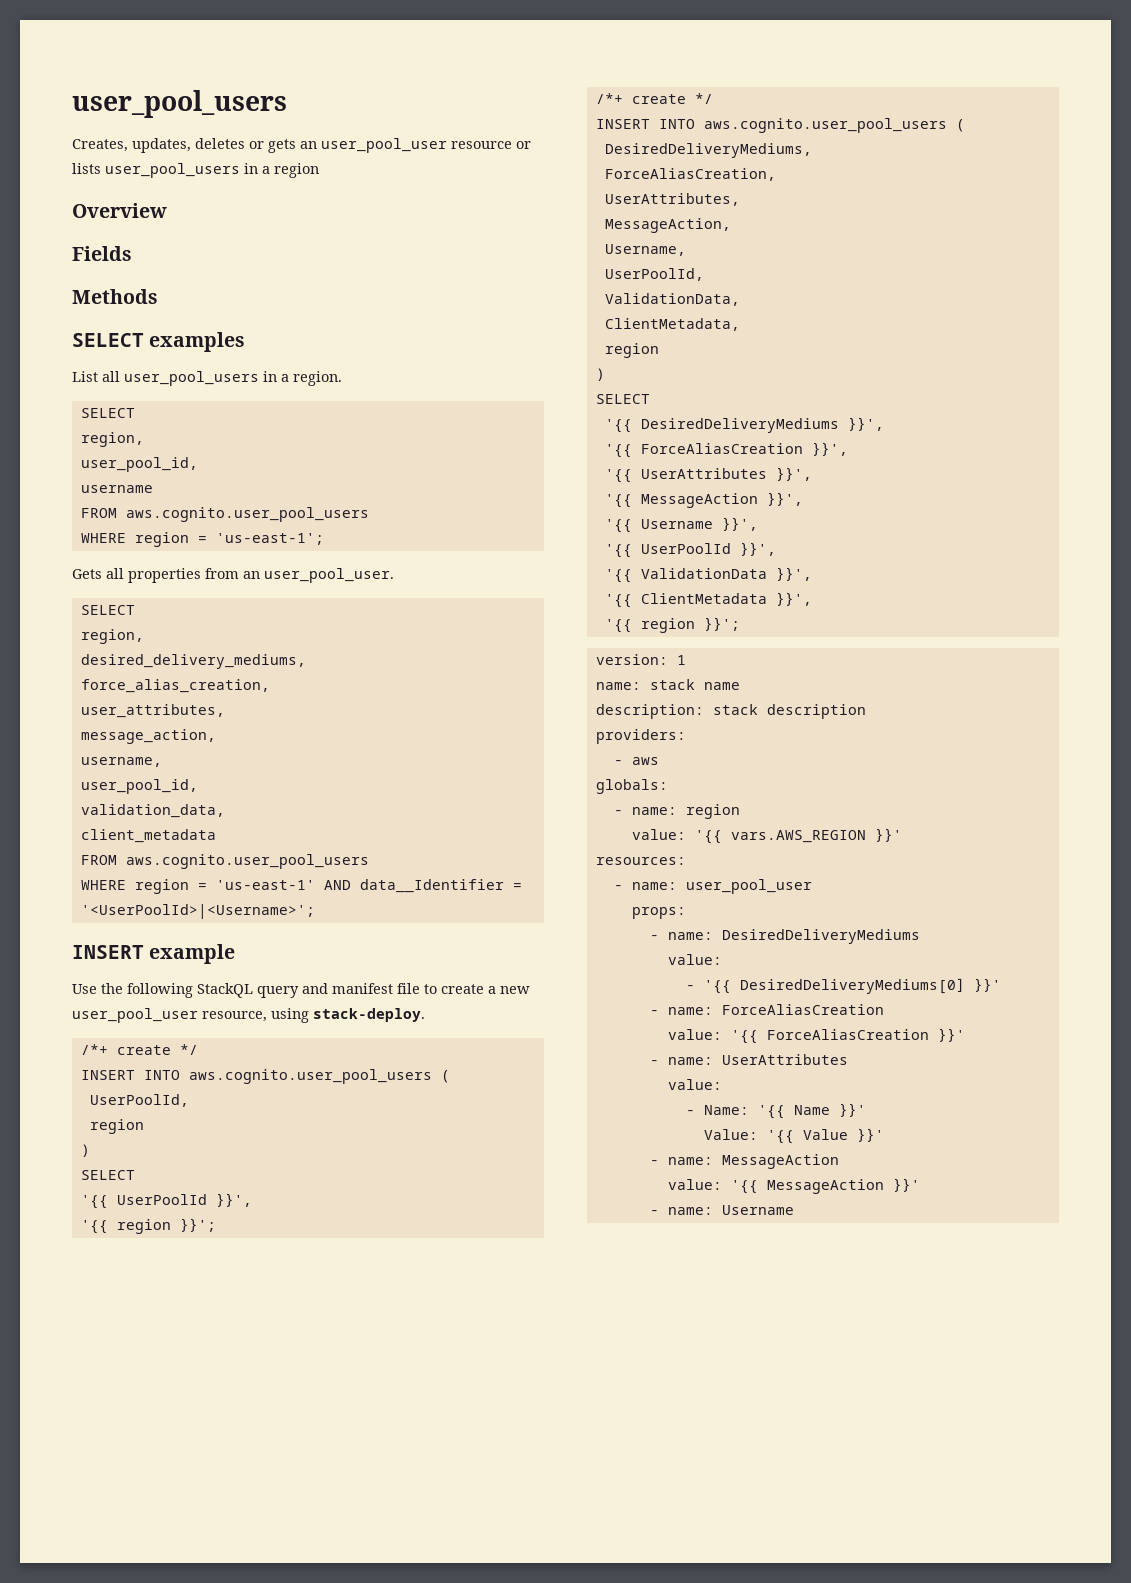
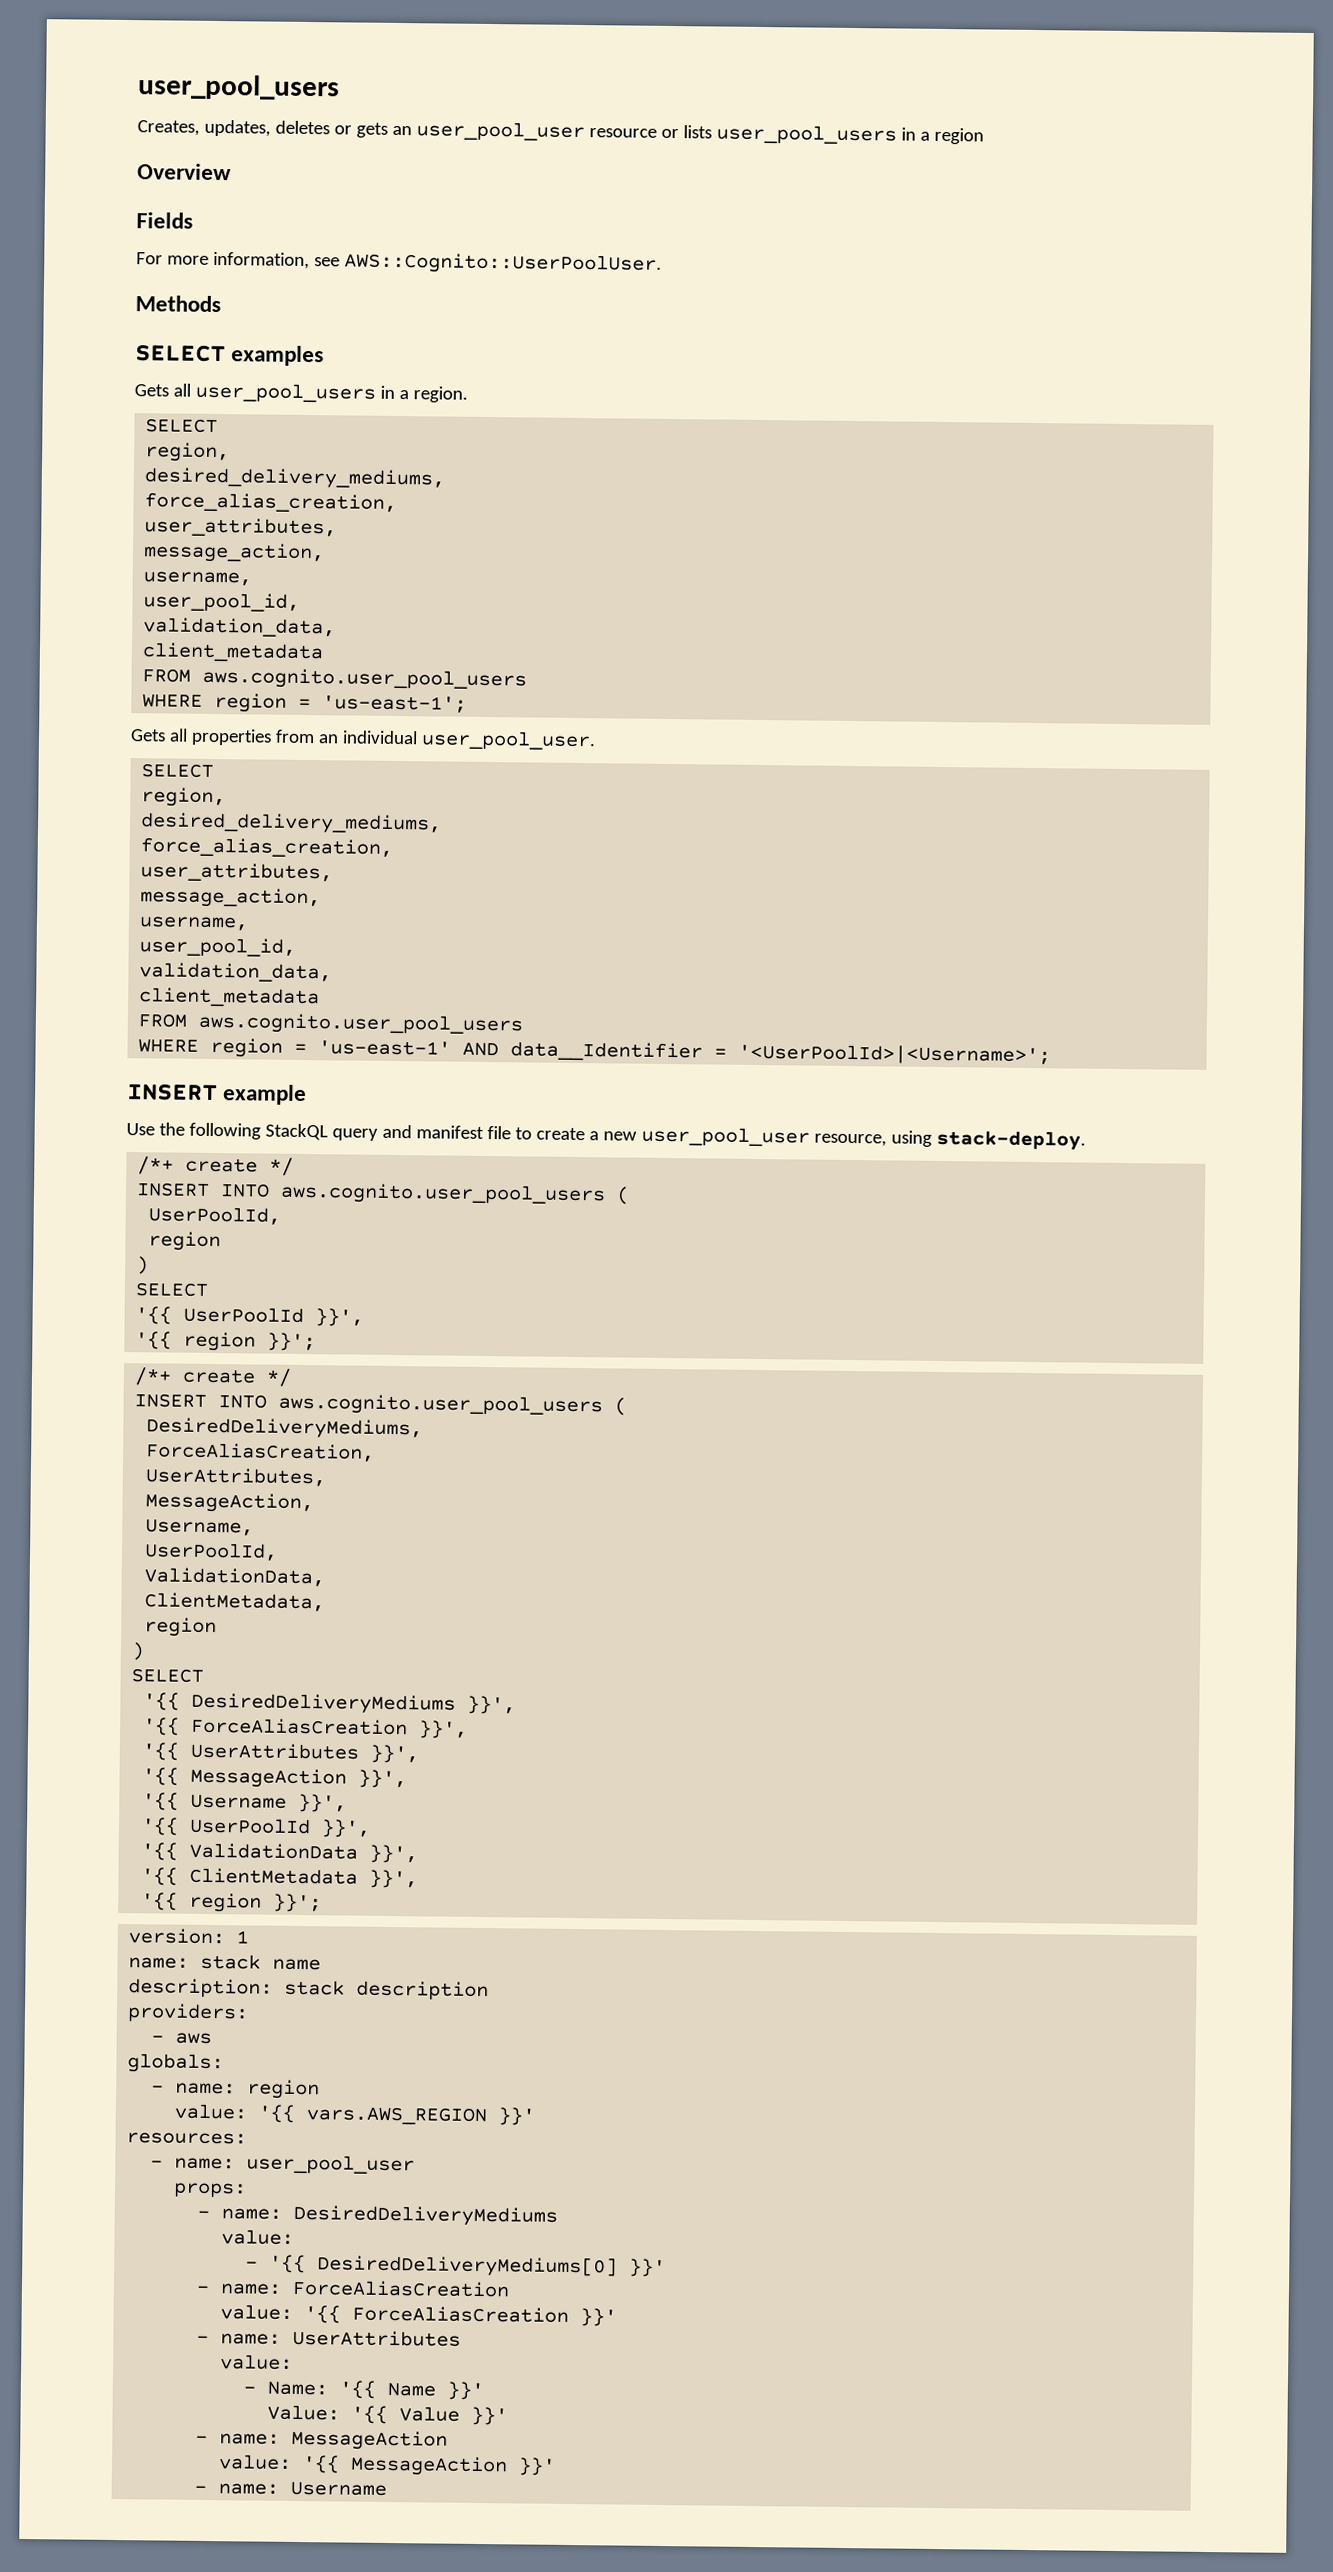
+ For more information, see AWS::Cognito::UserPoolUser.
- List all user_pool_users in a region.
+ Gets all user_pool_users in a region.
  SELECT
  region,
+ desired_delivery_mediums,
+ force_alias_creation,
+ user_attributes,
+ message_action,
+ username,
  user_pool_id,
- username
+ validation_data,
+ client_metadata
- Gets all properties from an user_pool_user.
+ Gets all properties from an individual user_pool_user.

